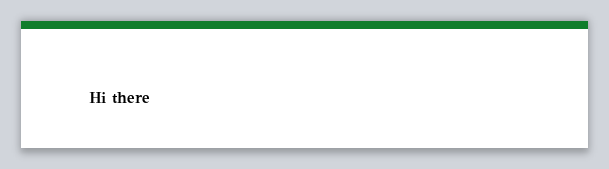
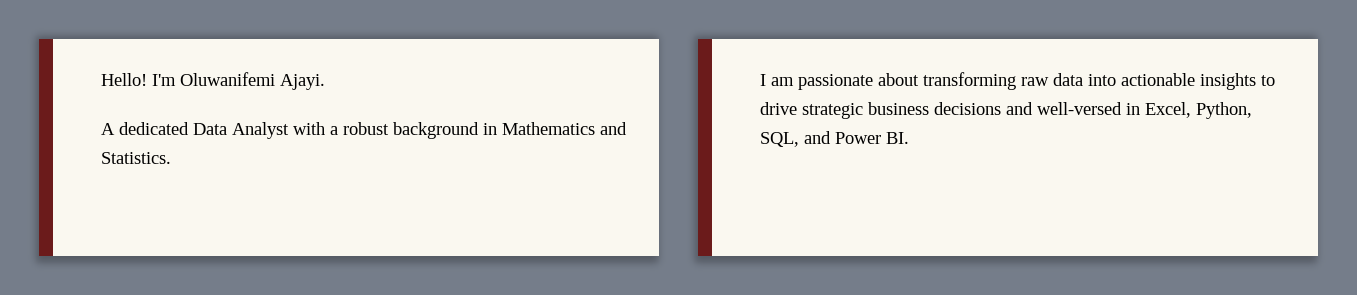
- Hi there
+ Hello! I'm Oluwanifemi Ajayi.
+ A dedicated Data Analyst with a robust background in Mathematics and Statistics.
+ I am passionate about transforming raw data into actionable insights to drive strategic business decisions and well-versed in Excel, Python, SQL, and Power BI.

